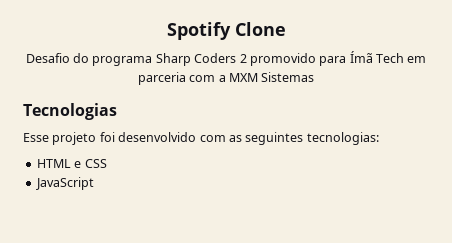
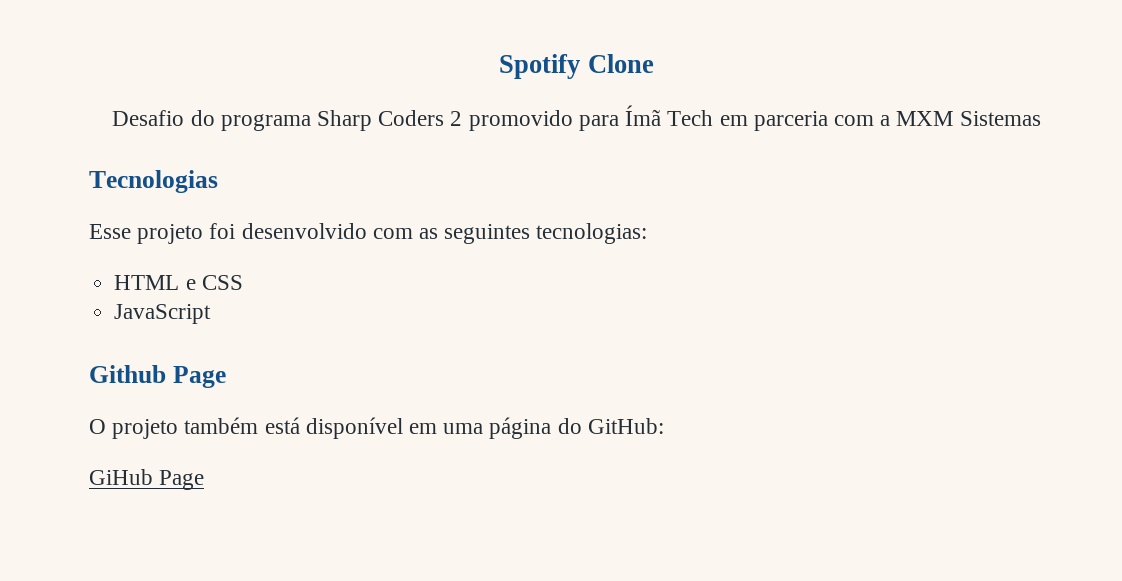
+ Github Page
+ O projeto também está disponível em uma página do GitHub:
+ GiHub Page

